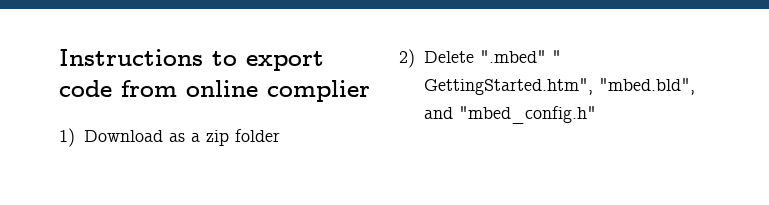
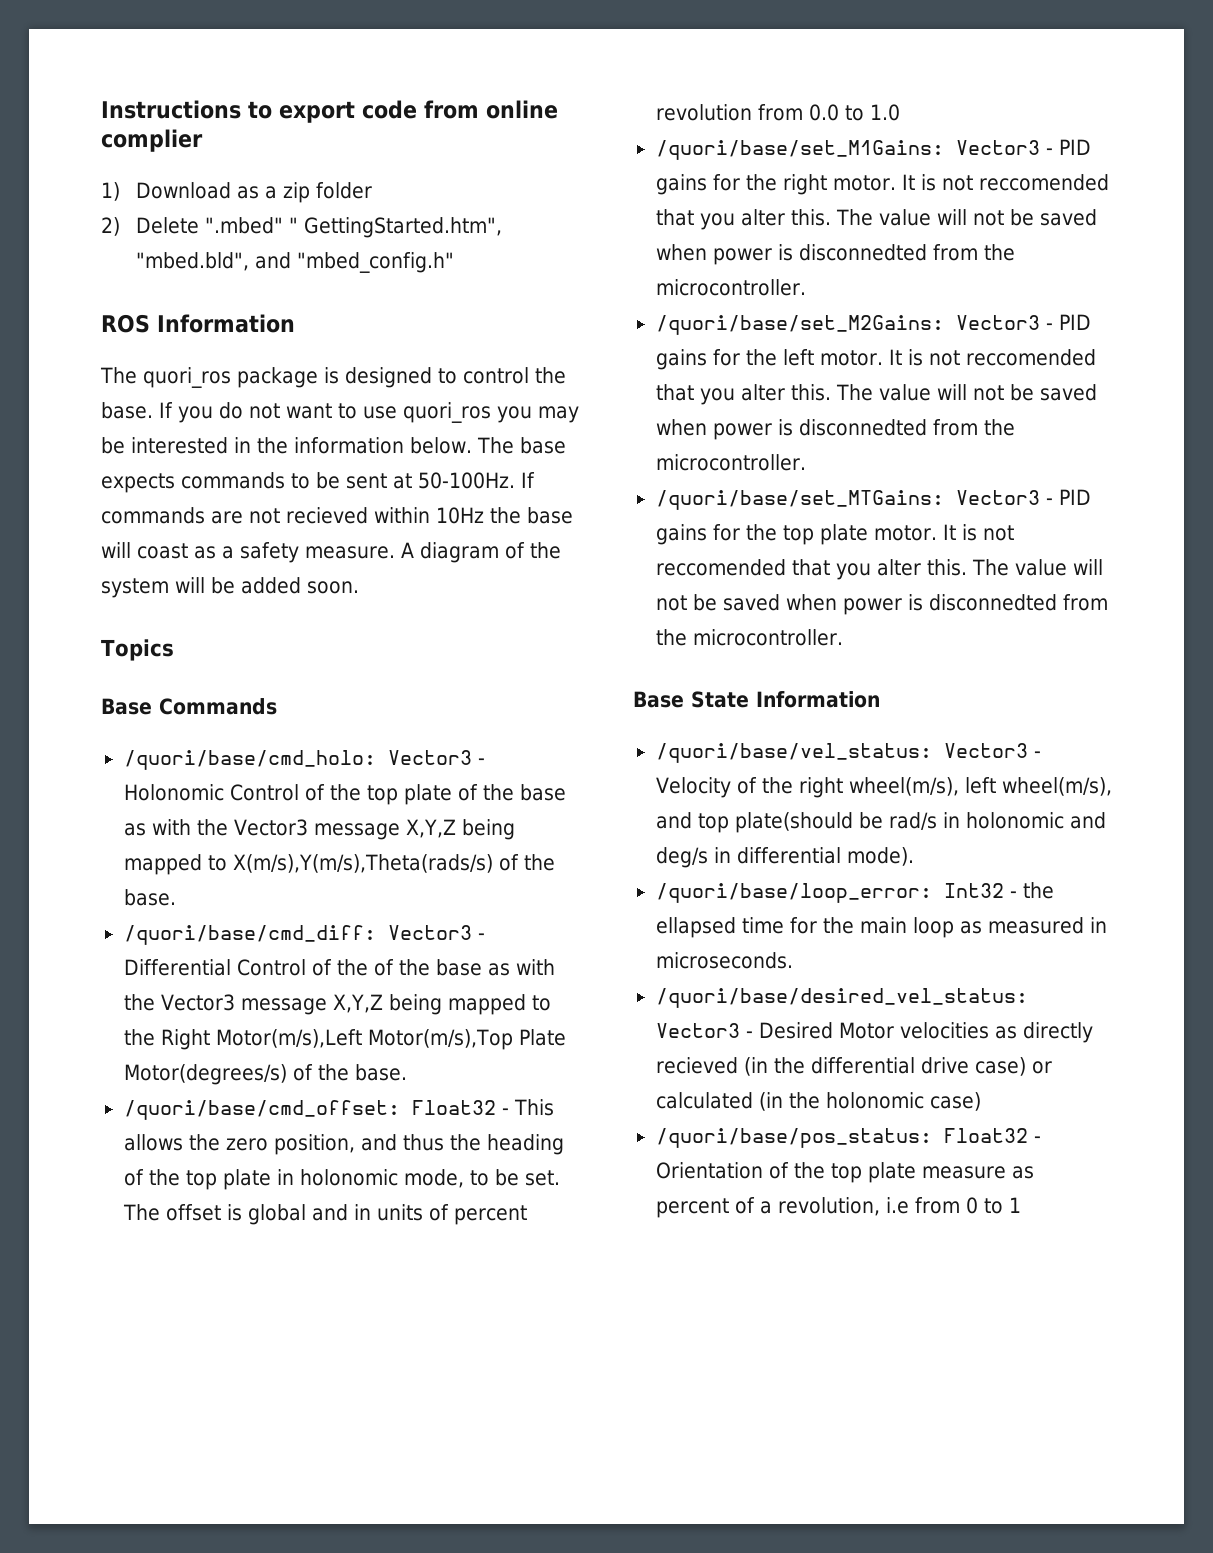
+ ROS Information
+ The quori_ros package is designed to control the base. If you do not want to use quori_ros you may be interested in the information below. The base expects commands to be sent at 50-100Hz. If commands are not recieved within 10Hz the base will coast as a safety measure. A diagram of the system will be added soon.
+ Topics
+ Base Commands
+ /quori/base/cmd_holo: Vector3 - Holonomic Control of the top plate of the base as with the Vector3 message X,Y,Z being mapped to X(m/s),Y(m/s),Theta(rads/s) of the base.
+ /quori/base/cmd_diff: Vector3 - Differential Control of the of the base as with the Vector3 message X,Y,Z being mapped to the Right Motor(m/s),Left Motor(m/s),Top Plate Motor(degrees/s) of the base.
+ /quori/base/cmd_offset: Float32 - This allows the zero position, and thus the heading of the top plate in holonomic mode, to be set. The offset is global and in units of percent revolution from 0.0 to 1.0
+ /quori/base/set_M1Gains: Vector3 - PID gains for the right motor. It is not reccomended that you alter this. The value will not be saved when power is disconnedted from the microcontroller.
+ /quori/base/set_M2Gains: Vector3 - PID gains for the left motor. It is not reccomended that you alter this. The value will not be saved when power is disconnedted from the microcontroller.
+ /quori/base/set_MTGains: Vector3 - PID gains for the top plate motor. It is not reccomended that you alter this. The value will not be saved when power is disconnedted from the microcontroller.
+ Base State Information
+ /quori/base/vel_status: Vector3 - Velocity of the right wheel(m/s), left wheel(m/s), and top plate(should be rad/s in holonomic and deg/s in differential mode).
+ /quori/base/loop_error: Int32 - the ellapsed time for the main loop as measured in microseconds.
+ /quori/base/desired_vel_status: Vector3 - Desired Motor velocities as directly recieved (in the differential drive case) or calculated (in the holonomic case)
+ /quori/base/pos_status: Float32 - Orientation of the top plate measure as percent of a revolution, i.e from 0 to 1

